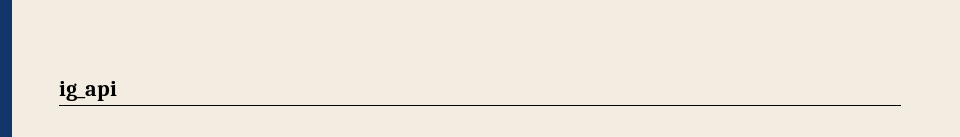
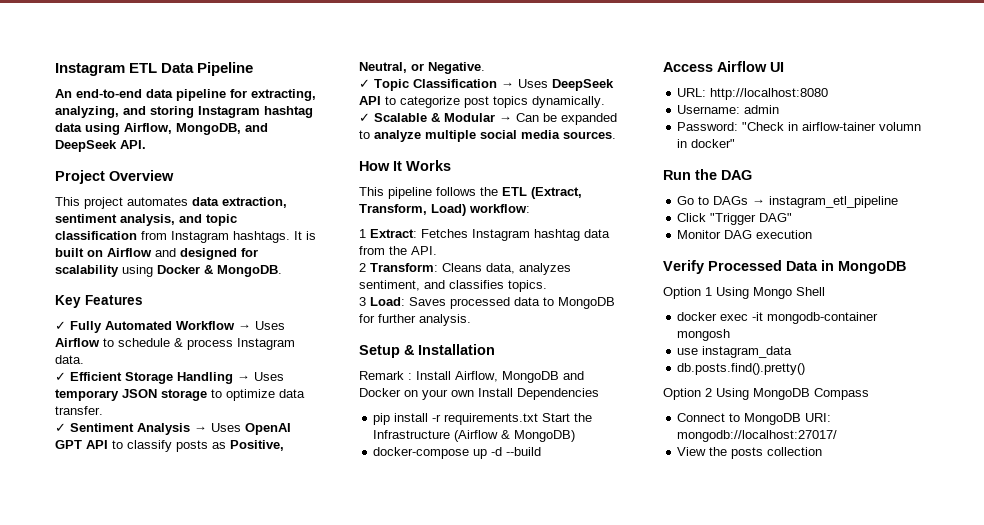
- ig_api
+ Instagram ETL Data Pipeline
+ An end-to-end data pipeline for extracting, analyzing, and storing Instagram hashtag data using Airflow, MongoDB, and DeepSeek API.
+ Project Overview
+ This project automates data extraction, sentiment analysis, and topic classification from Instagram hashtags. It is built on Airflow and designed for scalability using Docker & MongoDB.
+ Key Features
+ ✓ Fully Automated Workflow → Uses Airflow to schedule & process Instagram data.
+ ✓ Efficient Storage Handling → Uses temporary JSON storage to optimize data transfer.
+ ✓ Sentiment Analysis → Uses OpenAI GPT API to classify posts as Positive, Neutral, or Negative.
+ ✓ Topic Classification → Uses DeepSeek API to categorize post topics dynamically.
+ ✓ Scalable & Modular → Can be expanded to analyze multiple social media sources.
+ How It Works
+ This pipeline follows the ETL (Extract, Transform, Load) workflow:
+ 1 Extract: Fetches Instagram hashtag data from the API.
+ 2 Transform: Cleans data, analyzes sentiment, and classifies topics.
+ 3 Load: Saves processed data to MongoDB for further analysis.
+ Setup & Installation
+ Remark : Install Airflow, MongoDB and Docker on your own Install Dependencies
+ pip install -r requirements.txt Start the Infrastructure (Airflow & MongoDB)
+ docker-compose up -d --build
+ Access Airflow UI
+ URL: http://localhost:8080
+ Username: admin
+ Password: "Check in airflow-tainer volumn in docker"
+ Run the DAG
+ Go to DAGs → instagram_etl_pipeline
+ Click "Trigger DAG"
+ Monitor DAG execution
+ Verify Processed Data in MongoDB
+ Option 1 Using Mongo Shell
+ docker exec -it mongodb-container mongosh
+ use instagram_data
+ db.posts.find().pretty()
+ Option 2 Using MongoDB Compass
+ Connect to MongoDB URI: mongodb://localhost:27017/
+ View the posts collection

